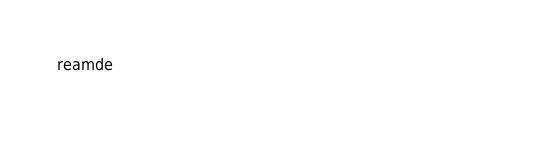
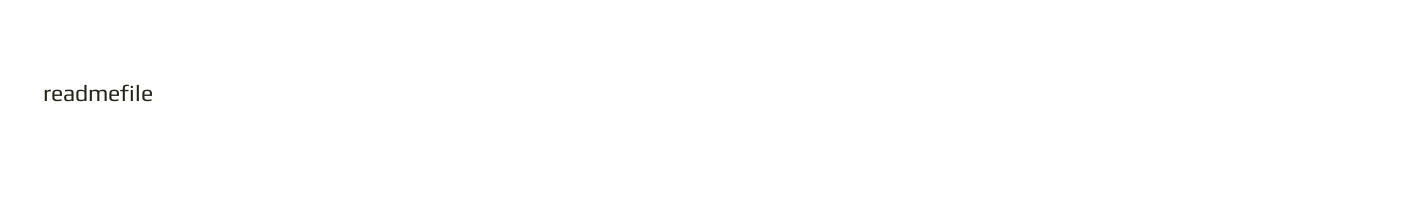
- reamde
+ readmefile

